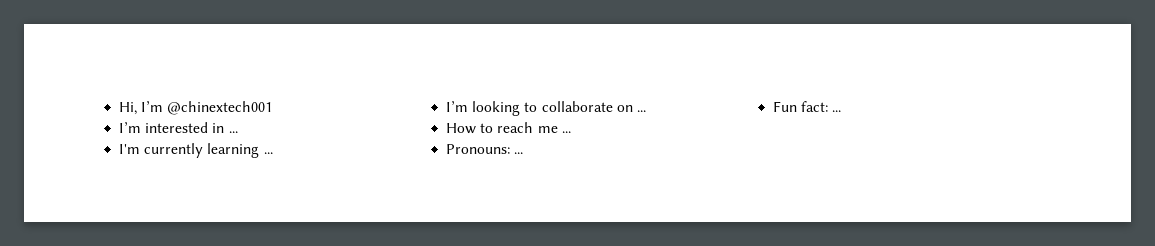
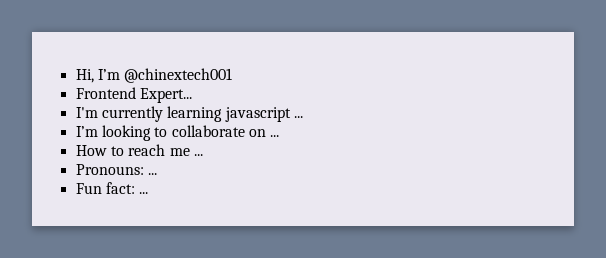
- I’m interested in ...
+ Frontend Expert...
- I'm currently learning ...
+ I'm currently learning javascript ...

